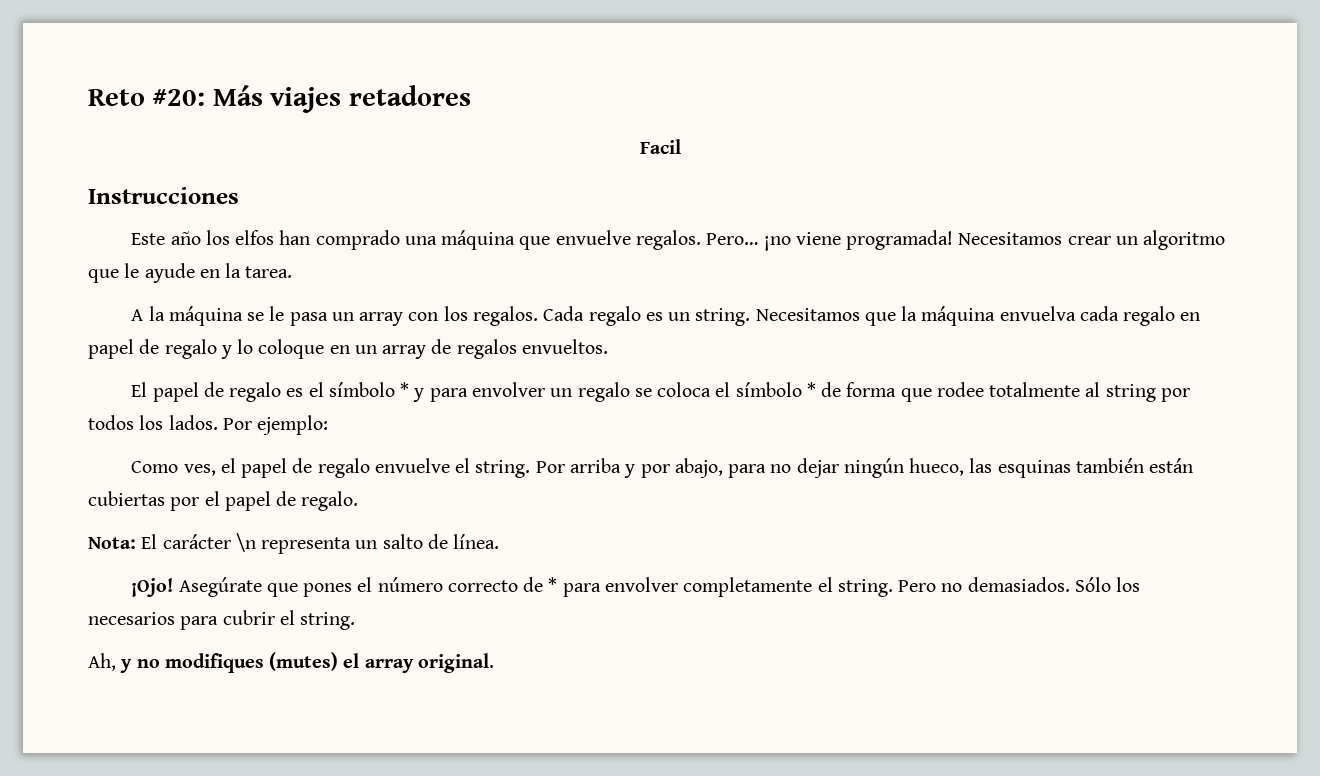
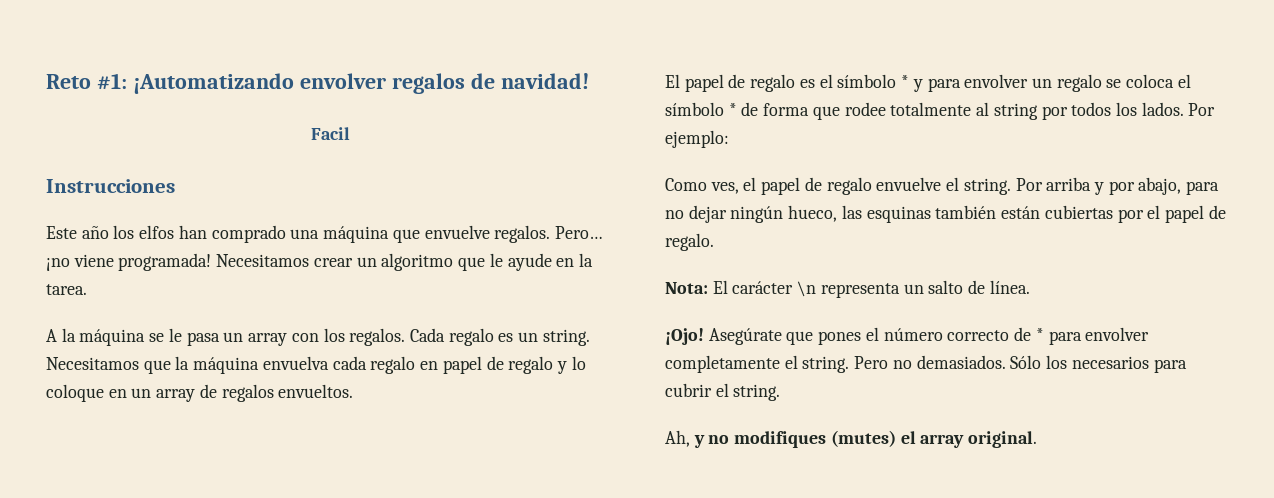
- Reto #20: Más viajes retadores
+ Reto #1: ¡Automatizando envolver regalos de navidad!

